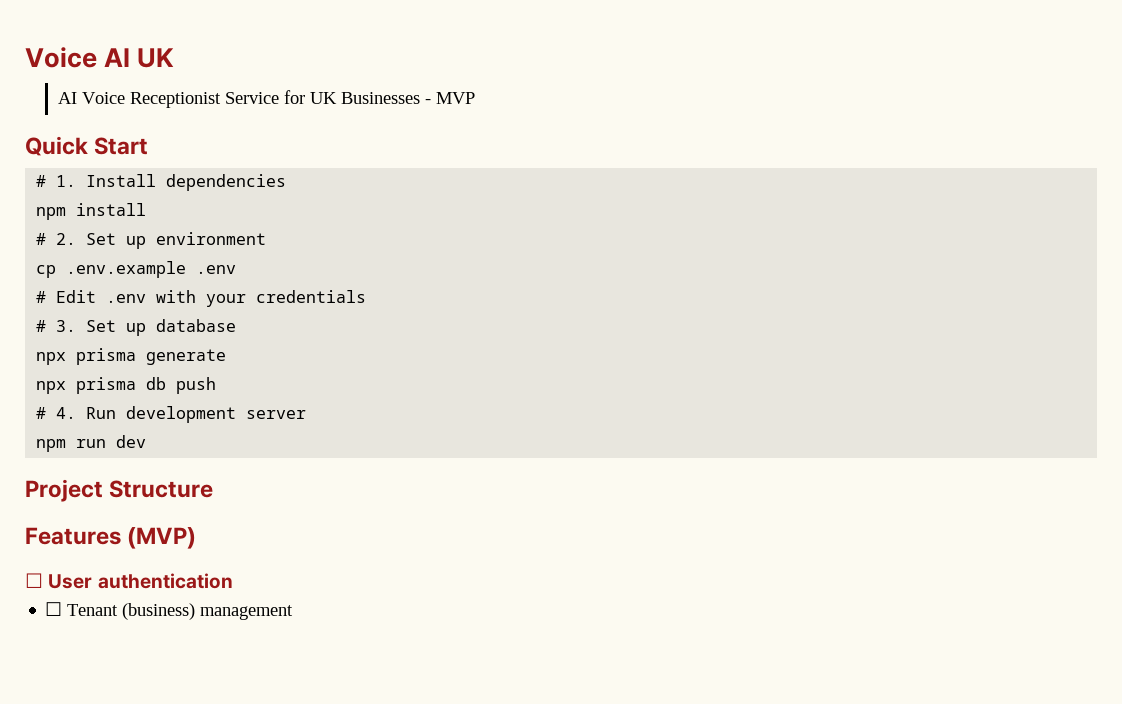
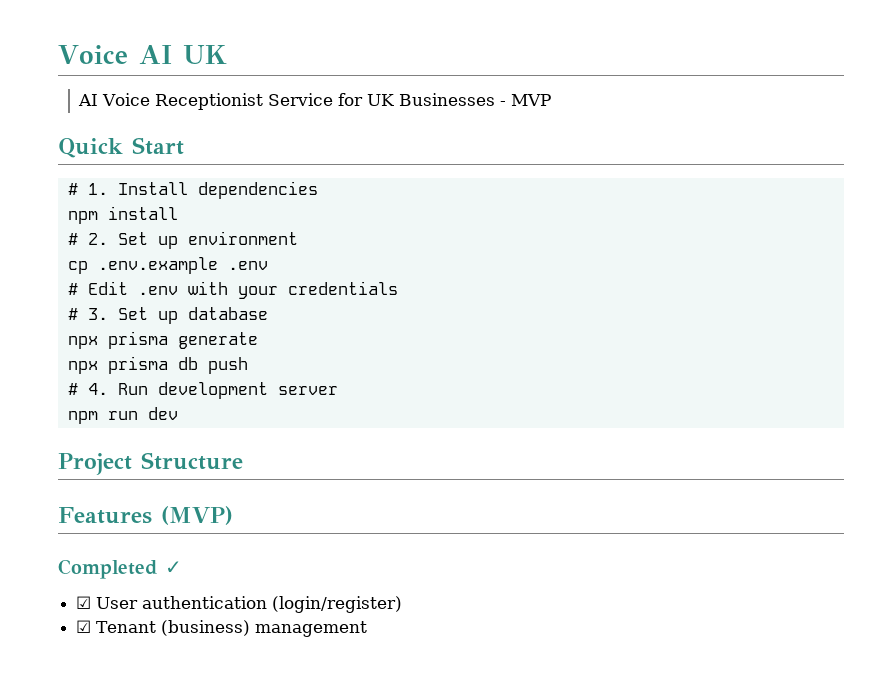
- ☐ User authentication
- ☐ Tenant (business) management
+ Completed ✓
+ ☑ User authentication (login/register)
+ ☑ Tenant (business) management

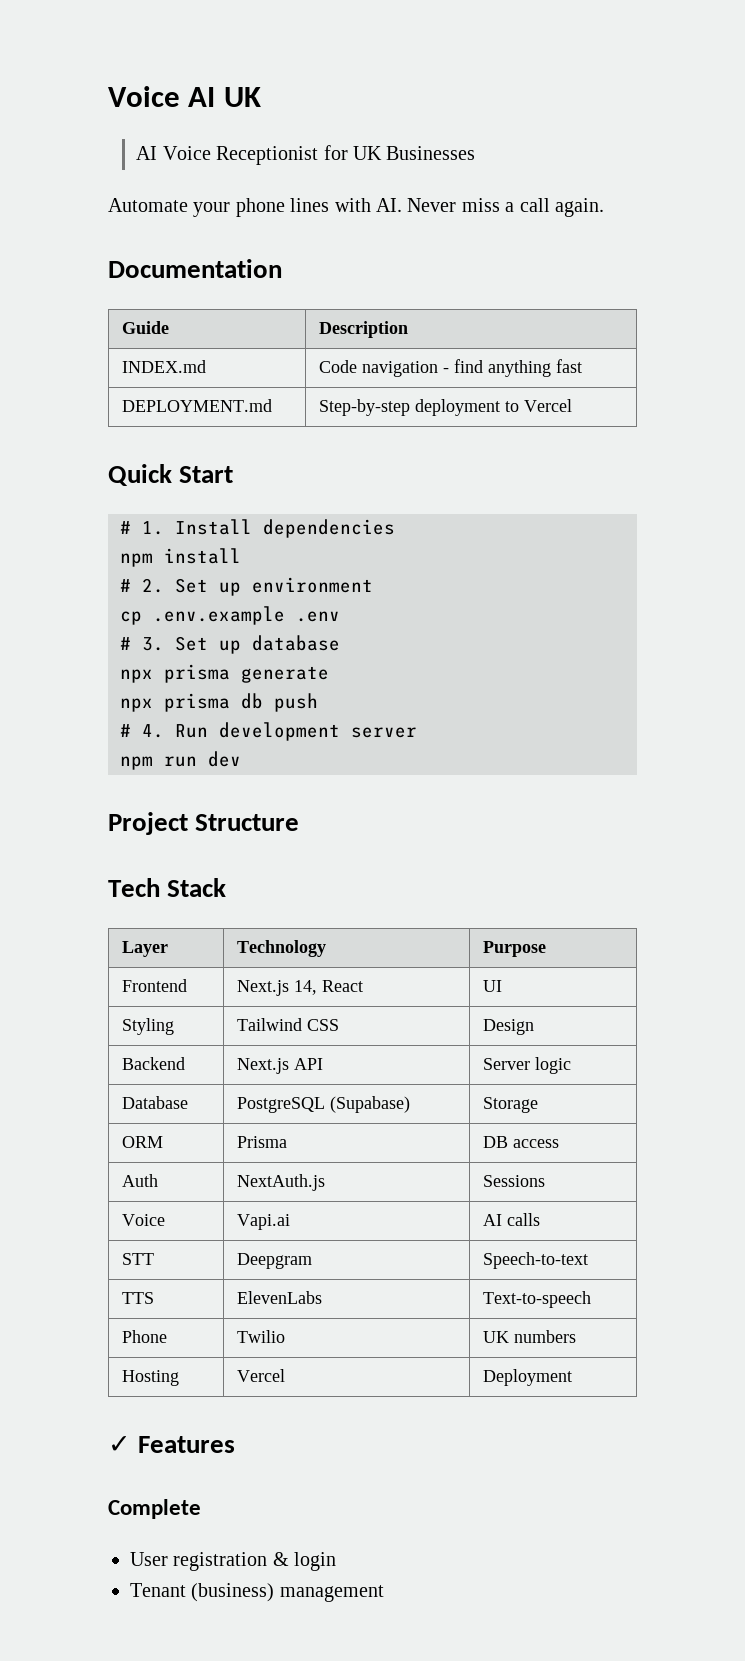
- AI Voice Receptionist Service for UK Businesses - MVP
+ AI Voice Receptionist for UK Businesses
+ Automate your phone lines with AI. Never miss a call again.
+ Documentation
+ Guide | Description
+ INDEX.md | Code navigation - find anything fast
+ DEPLOYMENT.md | Step-by-step deployment to Vercel
- # Edit .env with your credentials
- Features (MVP)
- Completed ✓
- ☑ User authentication (login/register)
- ☑ Tenant (business) management
+ Tech Stack
+ Layer | Technology | Purpose
+ Frontend | Next.js 14, React | UI
+ Styling | Tailwind CSS | Design
+ Backend | Next.js API | Server logic
+ Database | PostgreSQL (Supabase) | Storage
+ ORM | Prisma | DB access
+ Auth | NextAuth.js | Sessions
+ Voice | Vapi.ai | AI calls
+ STT | Deepgram | Speech-to-text
+ TTS | ElevenLabs | Text-to-speech
+ Phone | Twilio | UK numbers
+ Hosting | Vercel | Deployment
+ ✓ Features
+ Complete
+ User registration & login
+ Tenant (business) management

